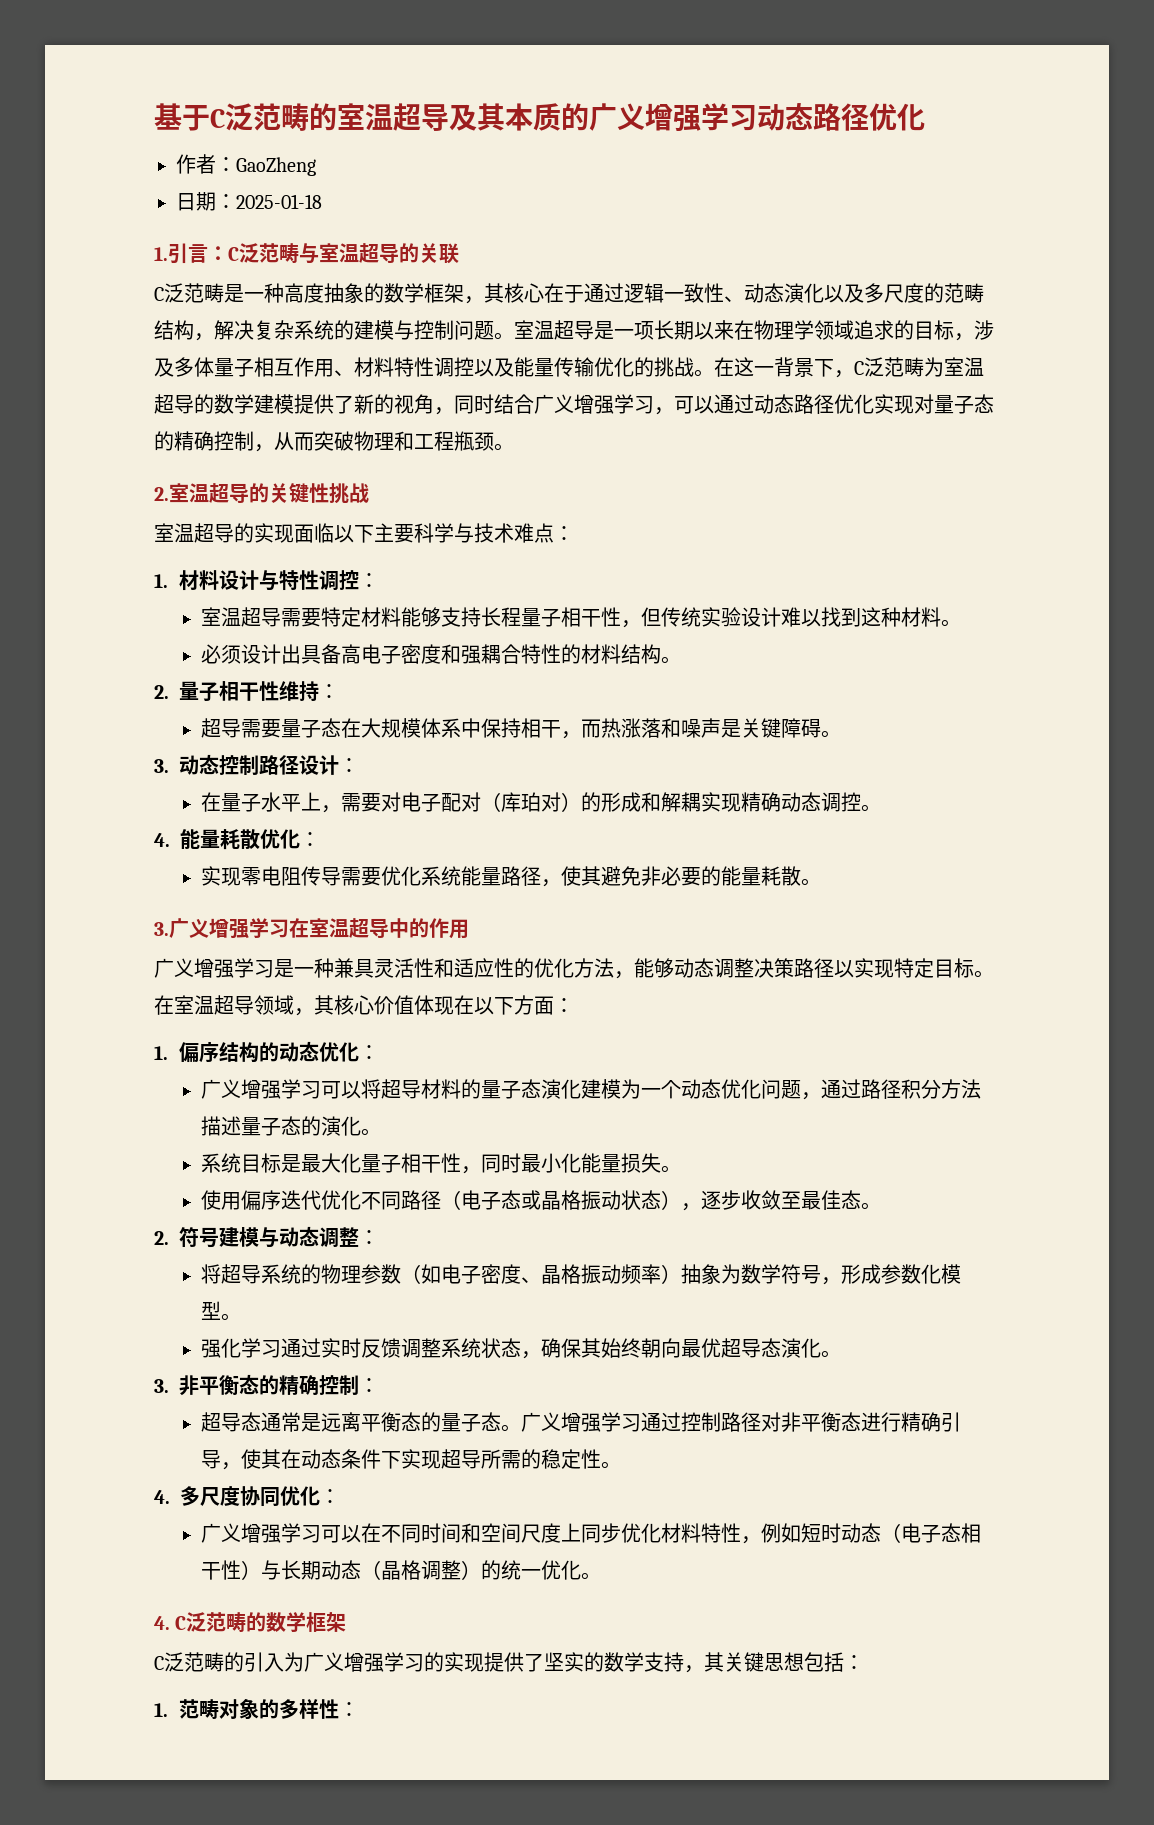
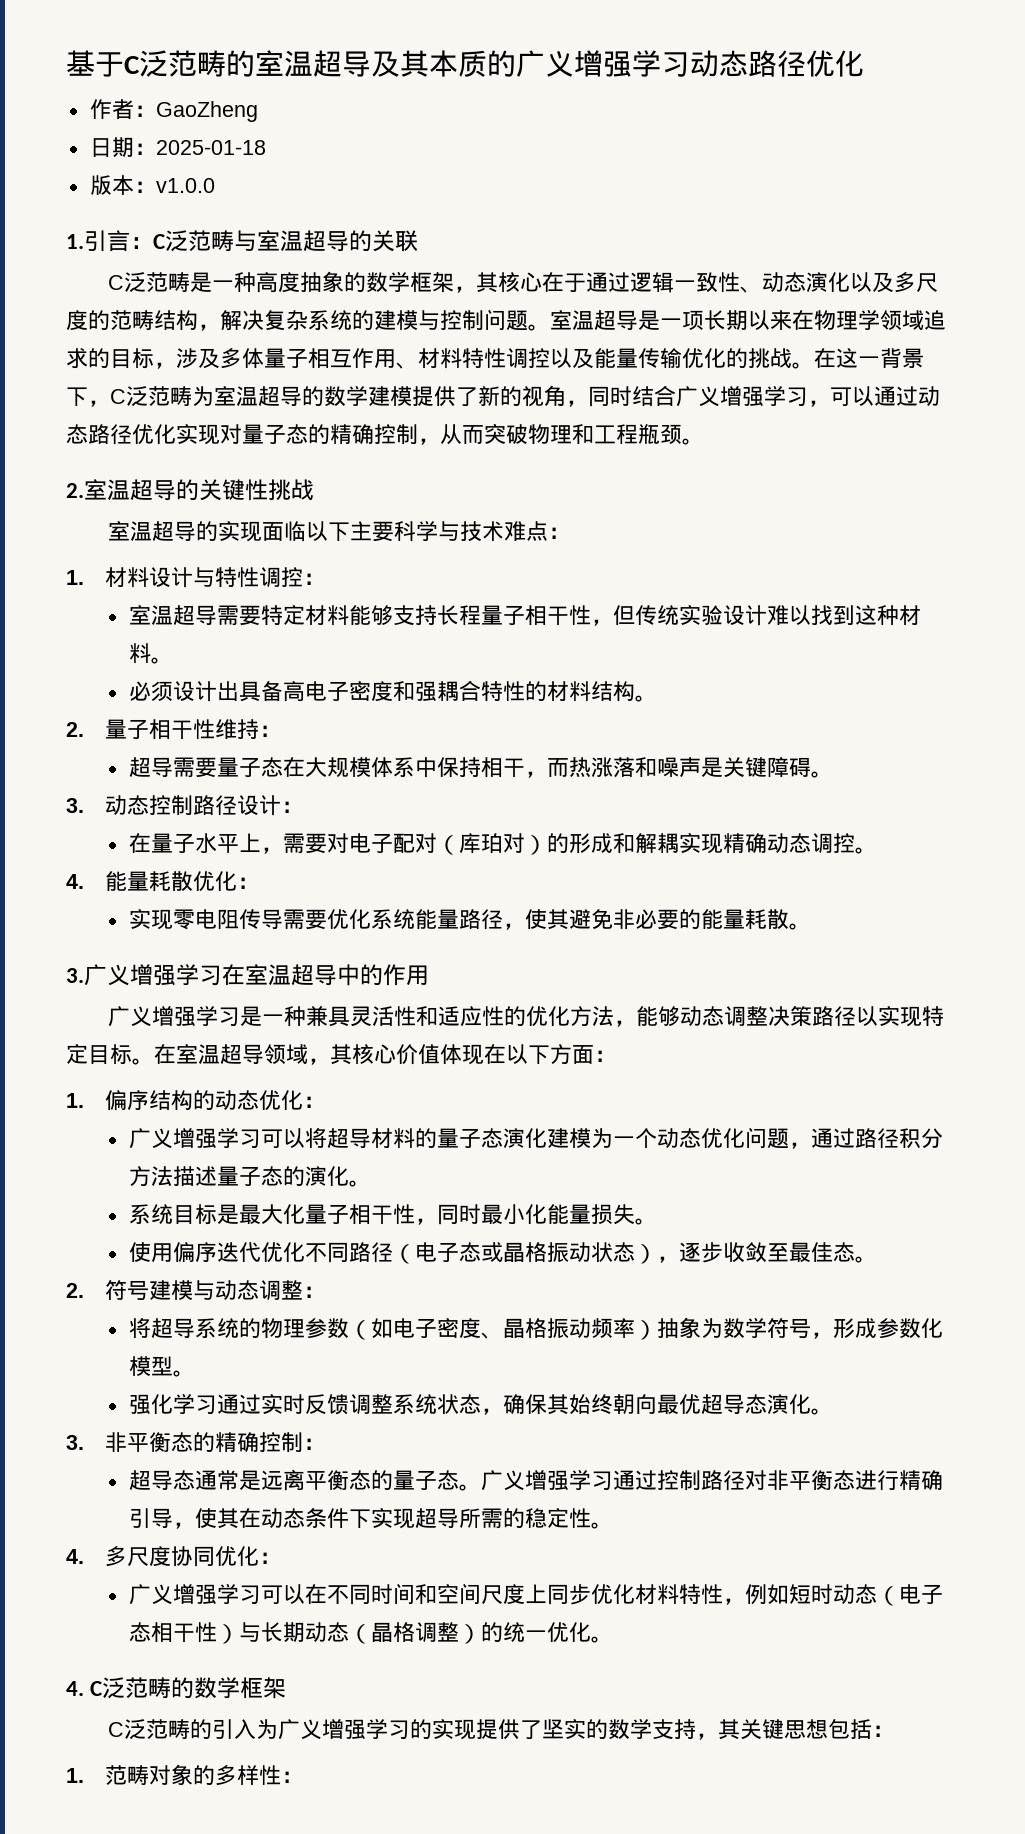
+ 版本：v1.0.0

